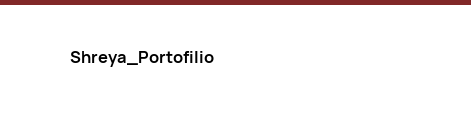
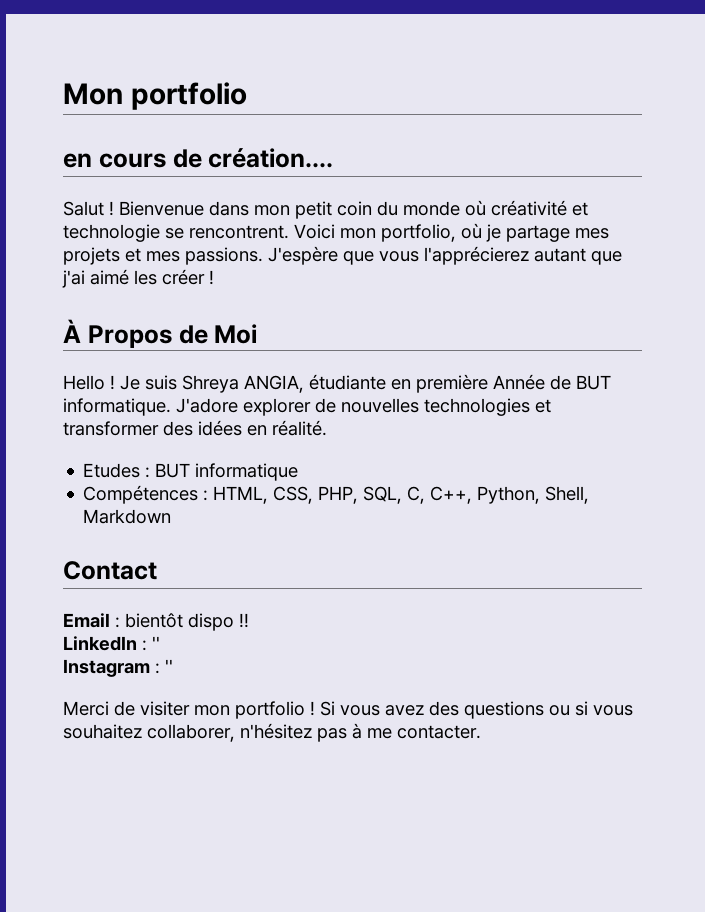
- Shreya_Portofilio
+ Mon portfolio
+ en cours de création....
+ Salut ! Bienvenue dans mon petit coin du monde où créativité et technologie se rencontrent. Voici mon portfolio, où je partage mes projets et mes passions. J'espère que vous l'apprécierez autant que j'ai aimé les créer !
+ À Propos de Moi
+ Hello ! Je suis Shreya ANGIA, étudiante en première Année de BUT informatique. J'adore explorer de nouvelles technologies et transformer des idées en réalité.
+ Etudes : BUT informatique
+ Compétences : HTML, CSS, PHP, SQL, C, C++, Python, Shell, Markdown
+ Contact
+ Email : bientôt dispo !!
+ LinkedIn : ''
+ Instagram : ''
+ Merci de visiter mon portfolio ! Si vous avez des questions ou si vous souhaitez collaborer, n'hésitez pas à me contacter.

